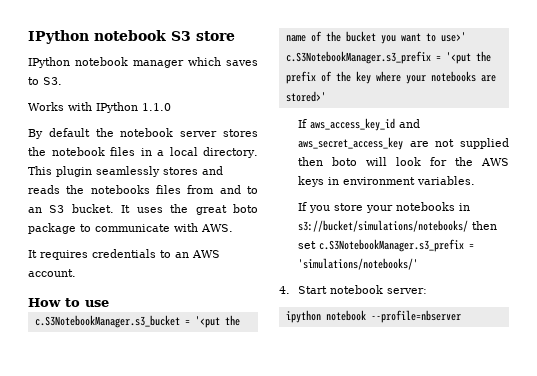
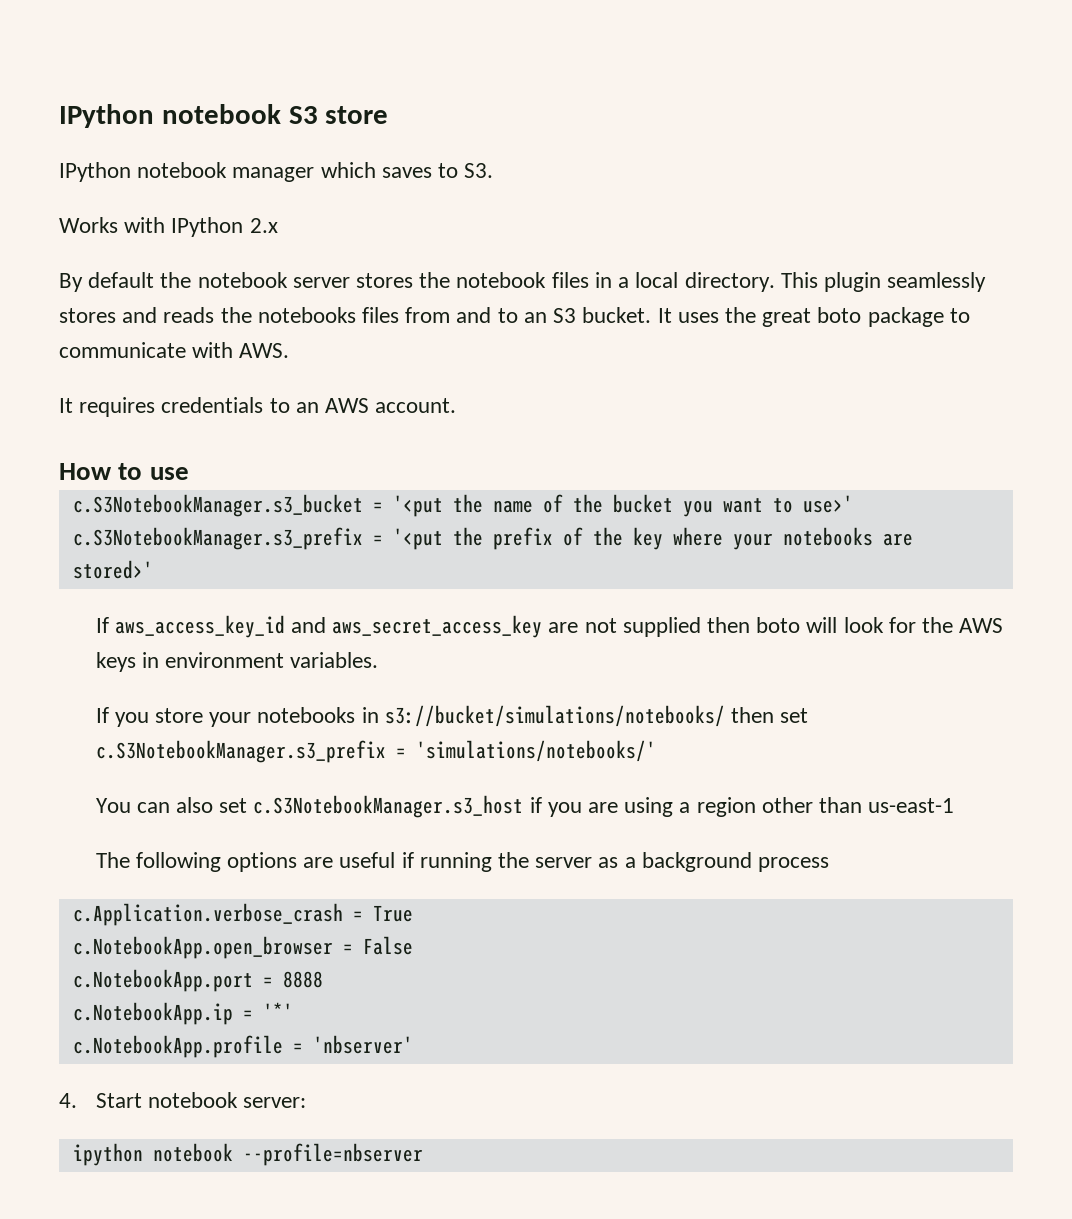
- Works with IPython 1.1.0
+ Works with IPython 2.x
+ You can also set c.S3NotebookManager.s3_host if you are using a region other than us-east-1
+ The following options are useful if running the server as a background process
+ c.Application.verbose_crash = True
+ c.NotebookApp.open_browser = False
+ c.NotebookApp.port = 8888
+ c.NotebookApp.ip = '*'
+ c.NotebookApp.profile = 'nbserver'

